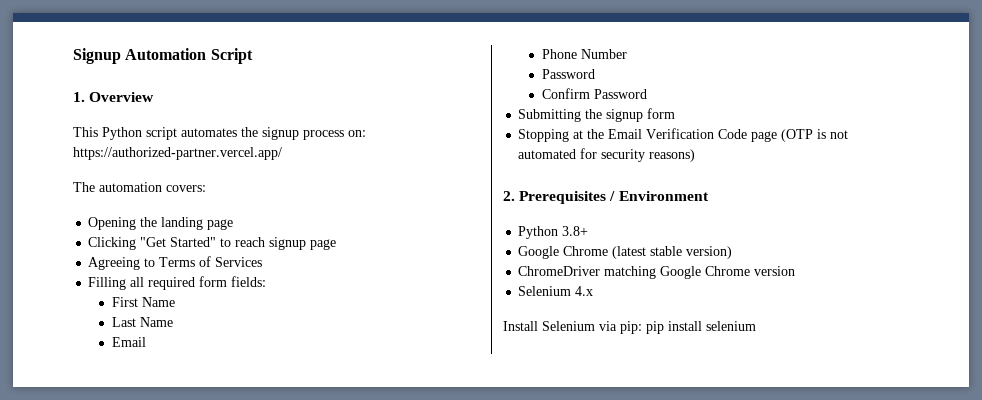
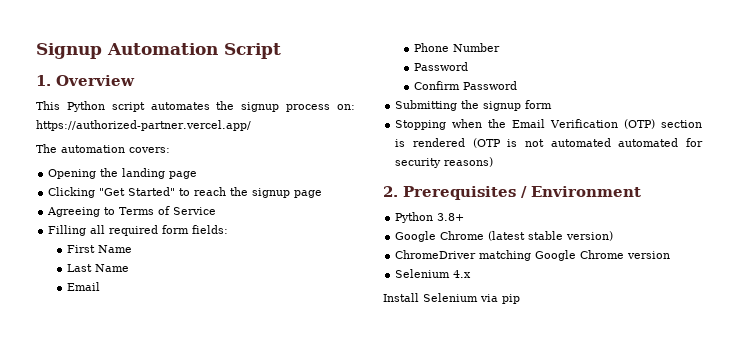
- Clicking "Get Started" to reach signup page
+ Clicking "Get Started" to reach the signup page
- Agreeing to Terms of Services
+ Agreeing to Terms of Service
- Stopping at the Email Verification Code page (OTP is not automated for security reasons)
+ Stopping when the Email Verification (OTP) section is rendered (OTP is not automated automated for security reasons)
- Install Selenium via pip: pip install selenium
+ Install Selenium via pip

